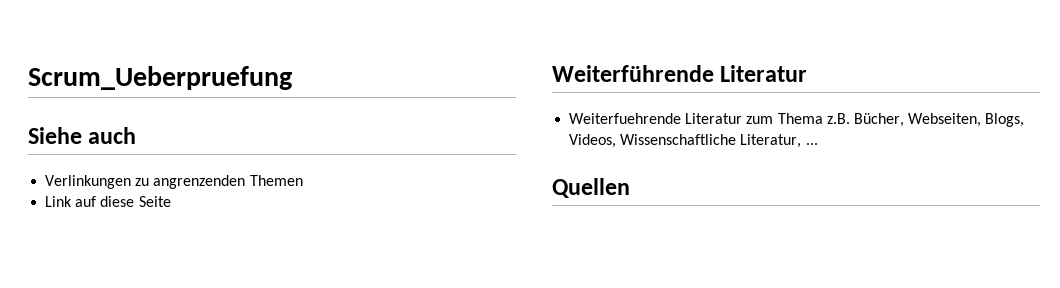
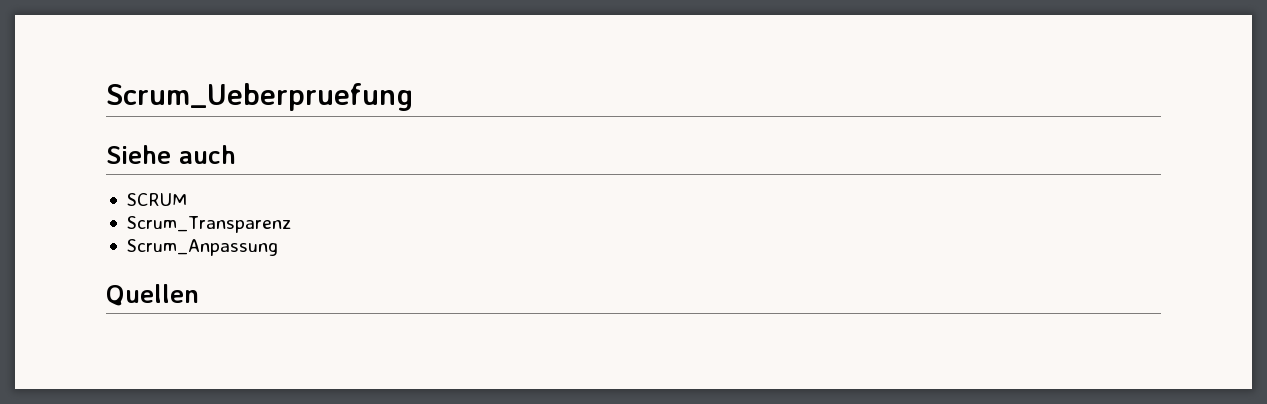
- Verlinkungen zu angrenzenden Themen
- Link auf diese Seite
- Weiterführende Literatur
- Weiterfuehrende Literatur zum Thema z.B. Bücher, Webseiten, Blogs, Videos, Wissenschaftliche Literatur, ...
+ SCRUM
+ Scrum_Transparenz
+ Scrum_Anpassung

